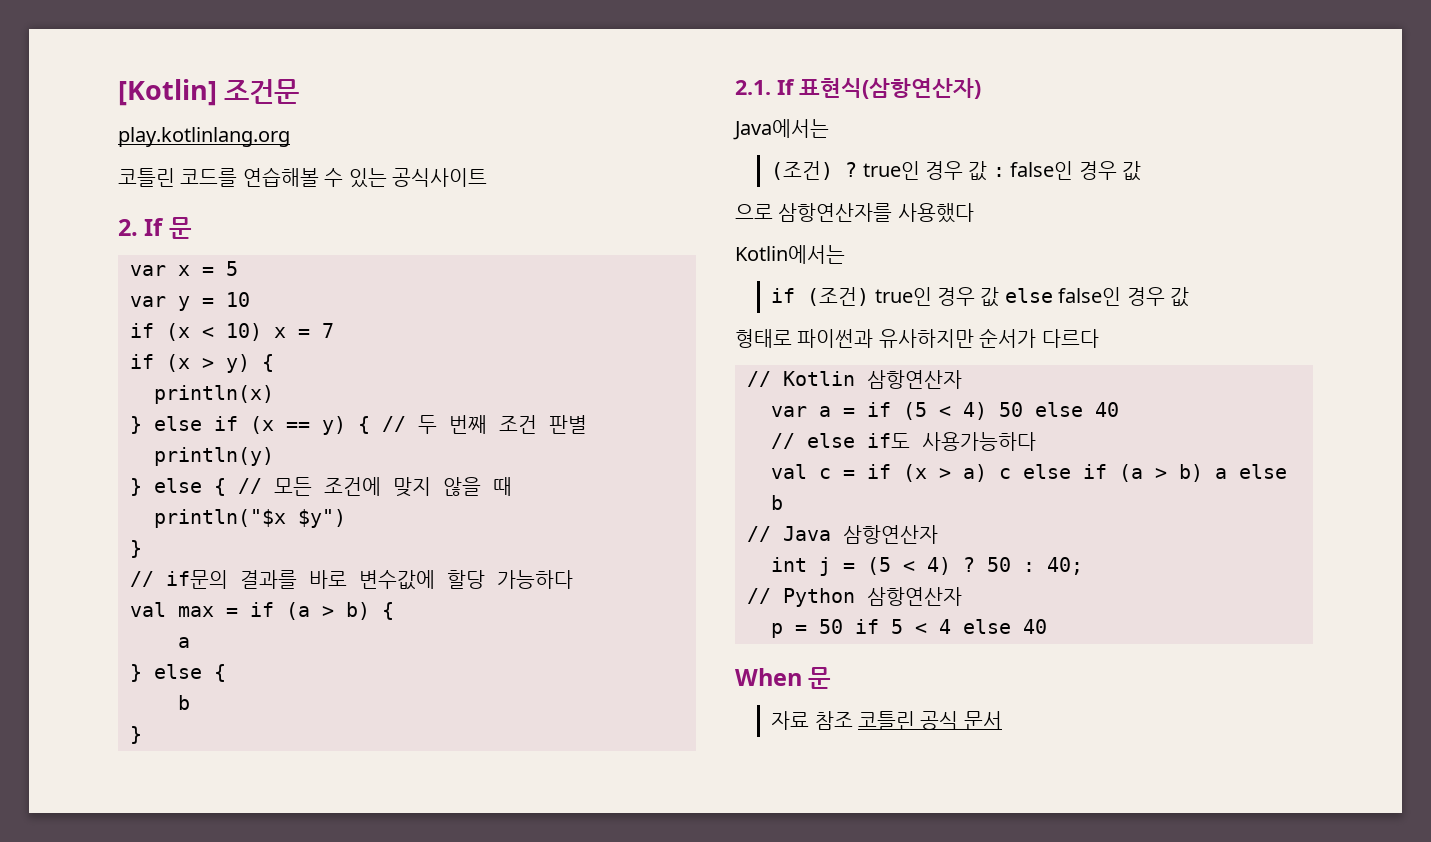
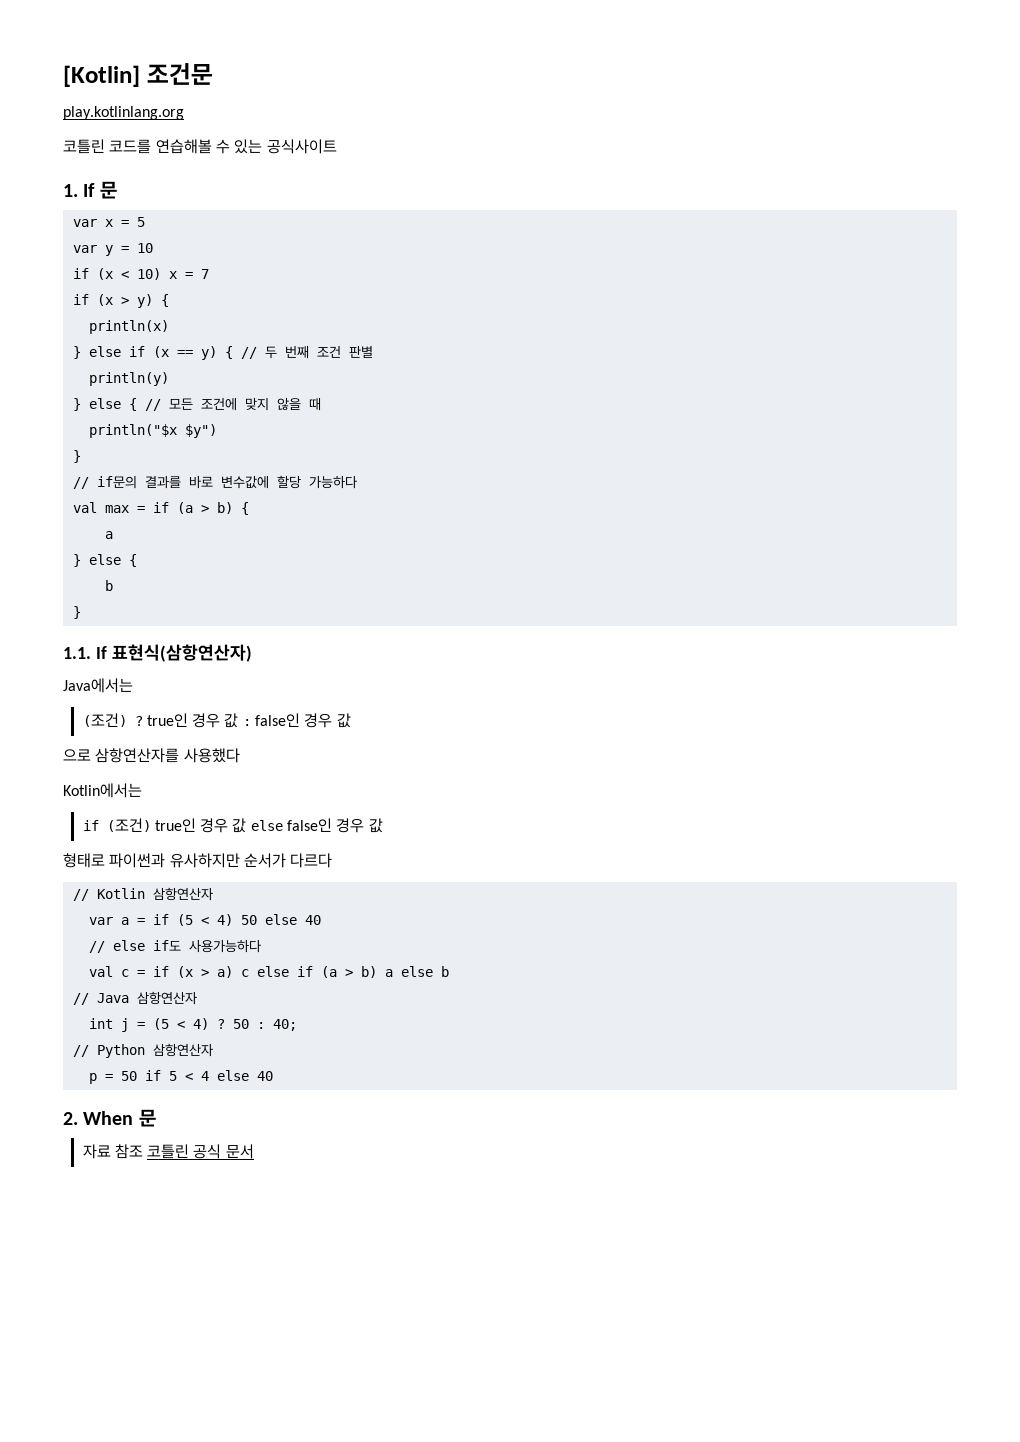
- 2. If 문
+ 1. If 문
- 2.1. If 표현식(삼항연산자)
+ 1.1. If 표현식(삼항연산자)
- When 문
+ 2. When 문

